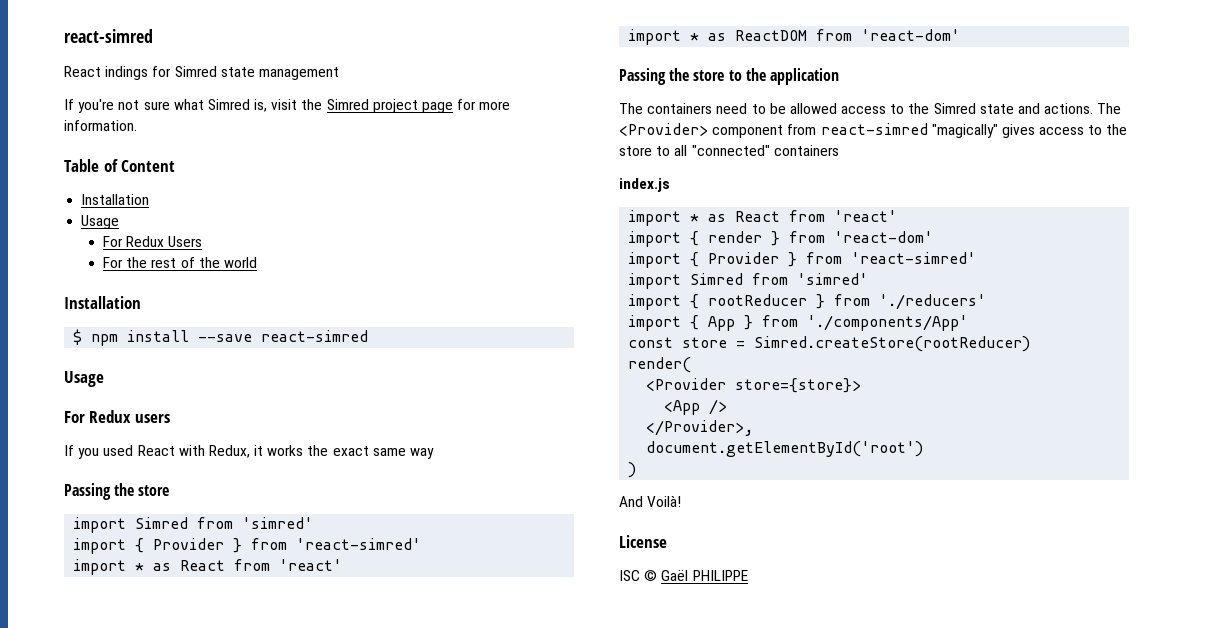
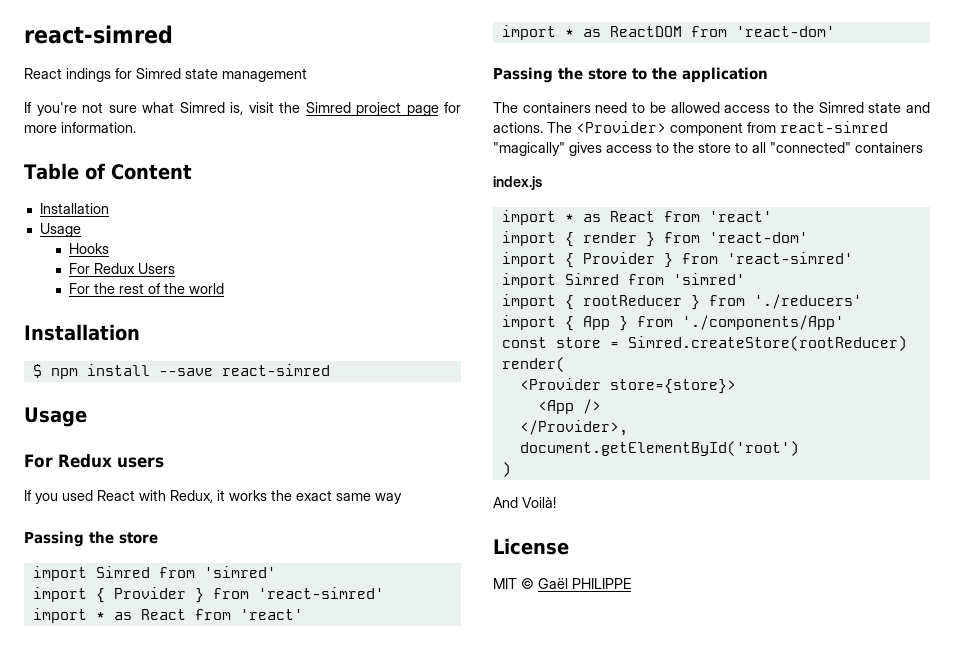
+ Hooks
- ISC © Gaël PHILIPPE
+ MIT © Gaël PHILIPPE

